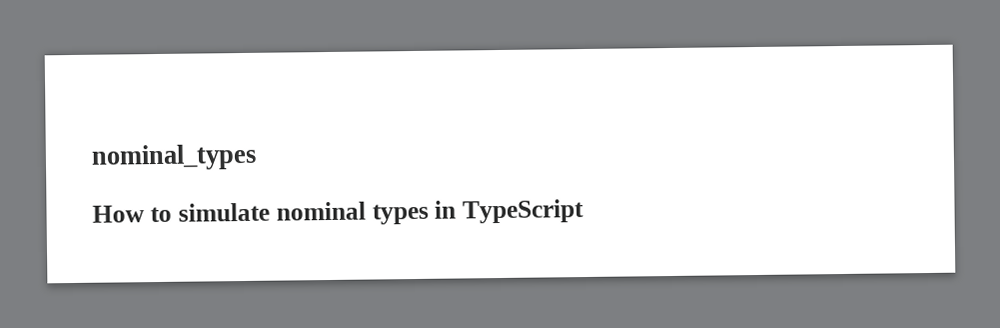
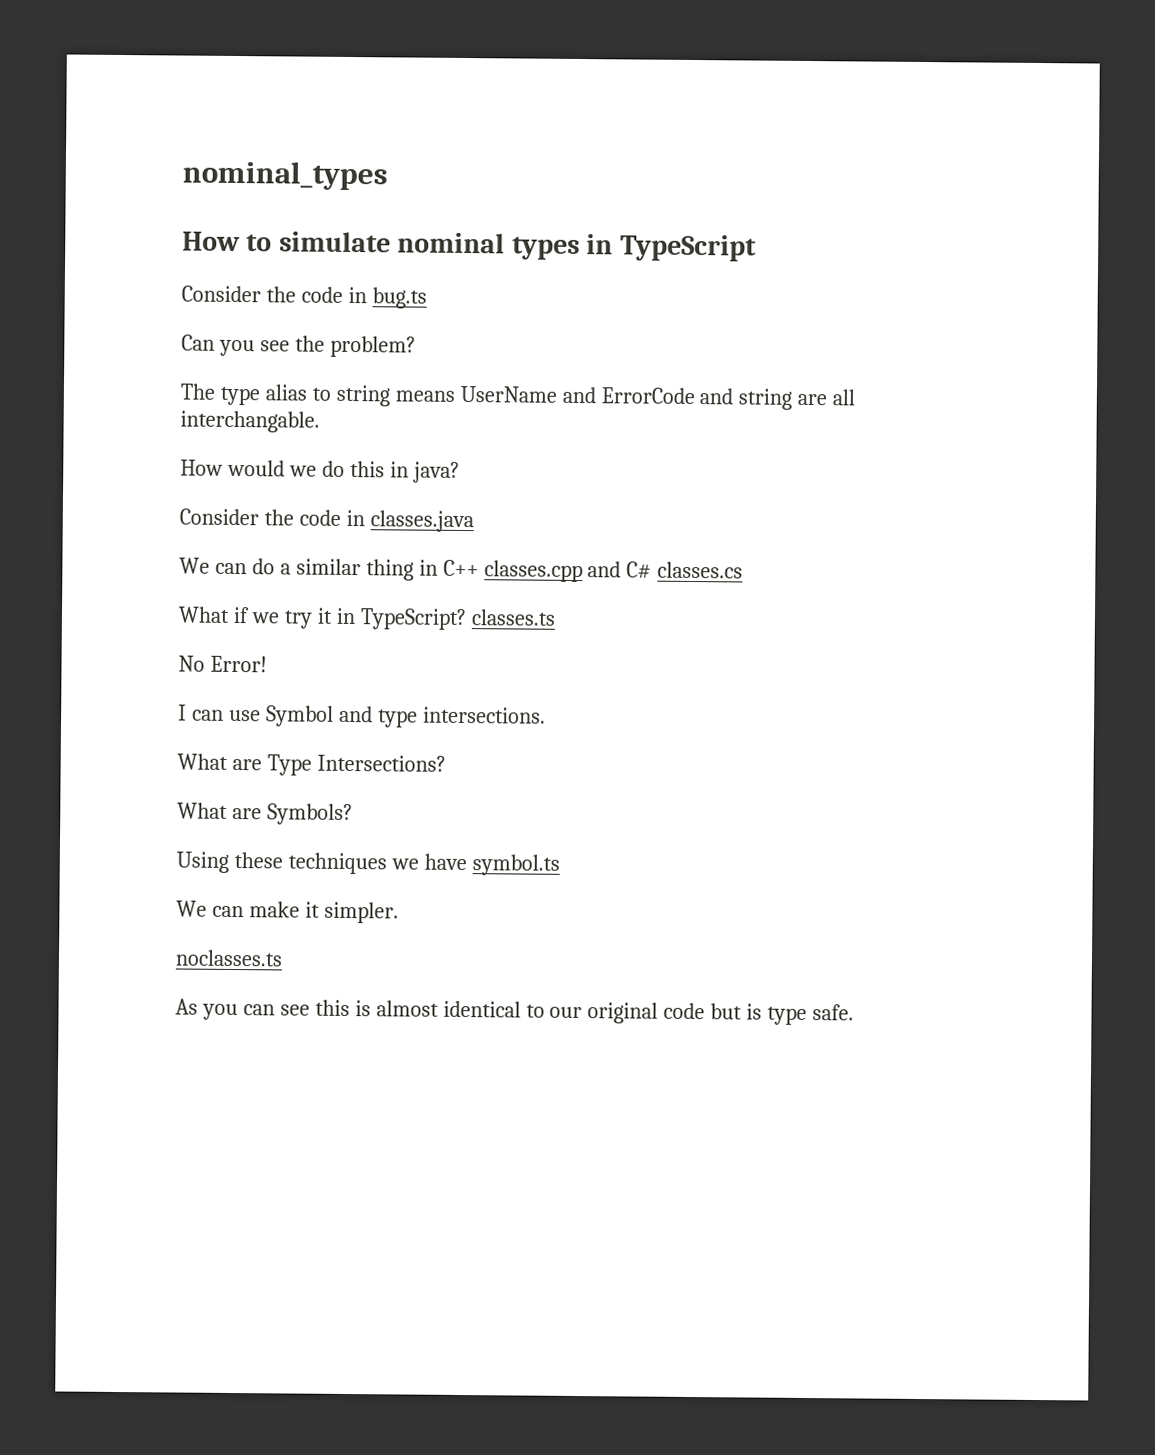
+ Consider the code in bug.ts
+ Can you see the problem?
+ The type alias to string means UserName and ErrorCode and string are all interchangable.
+ How would we do this in java?
+ Consider the code in classes.java
+ We can do a similar thing in C++ classes.cpp and C# classes.cs
+ What if we try it in TypeScript? classes.ts
+ No Error!
+ I can use Symbol and type intersections.
+ What are Type Intersections?
+ What are Symbols?
+ Using these techniques we have symbol.ts
+ We can make it simpler.
+ noclasses.ts
+ As you can see this is almost identical to our original code but is type safe.

